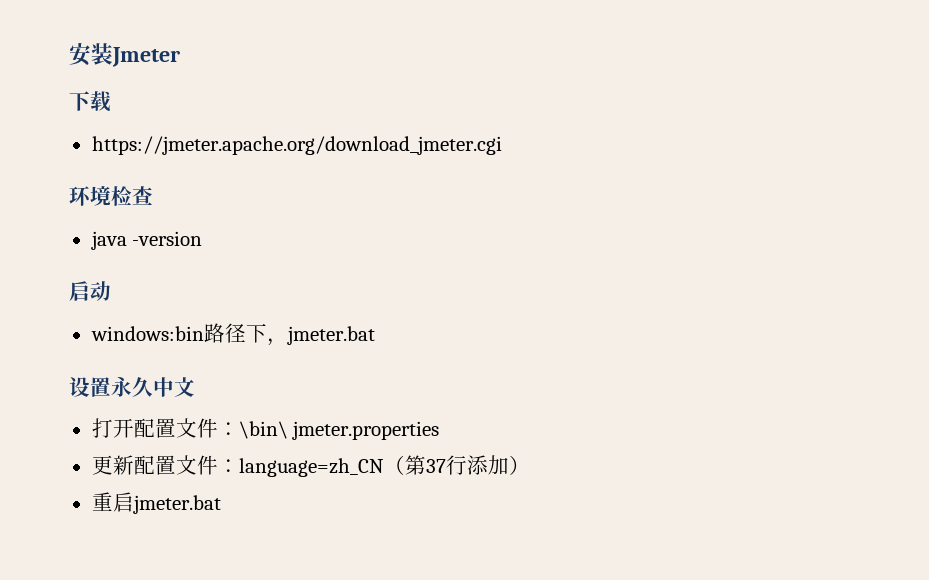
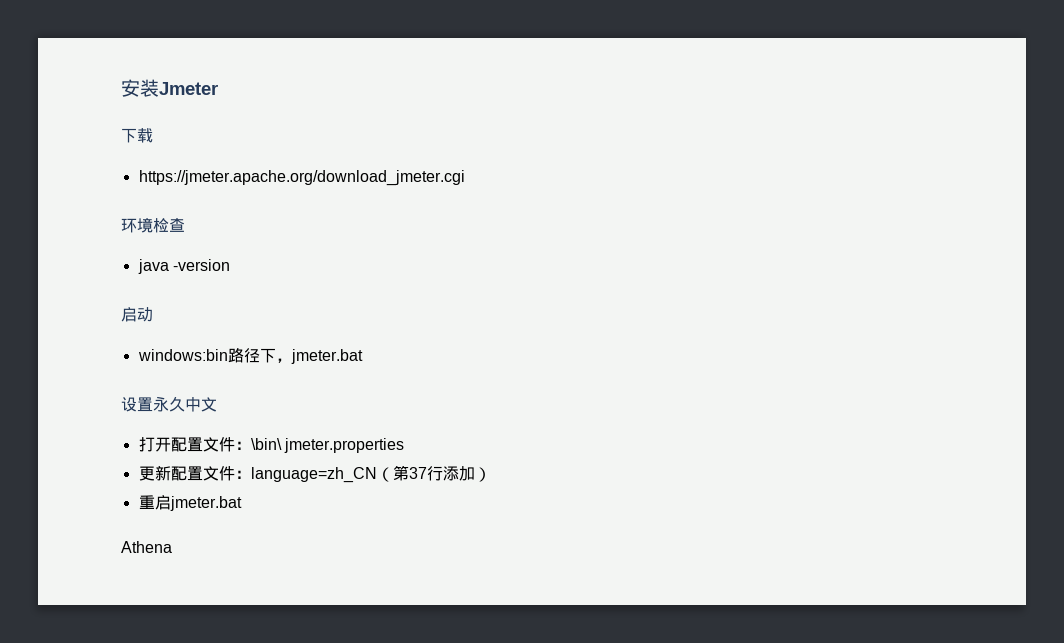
+ Athena

